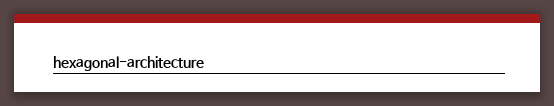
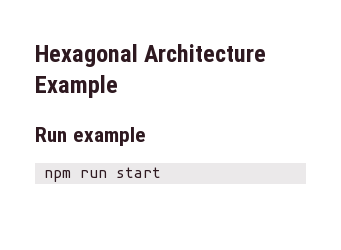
- hexagonal-architecture
+ Hexagonal Architecture Example
+ Run example
+ npm run start

